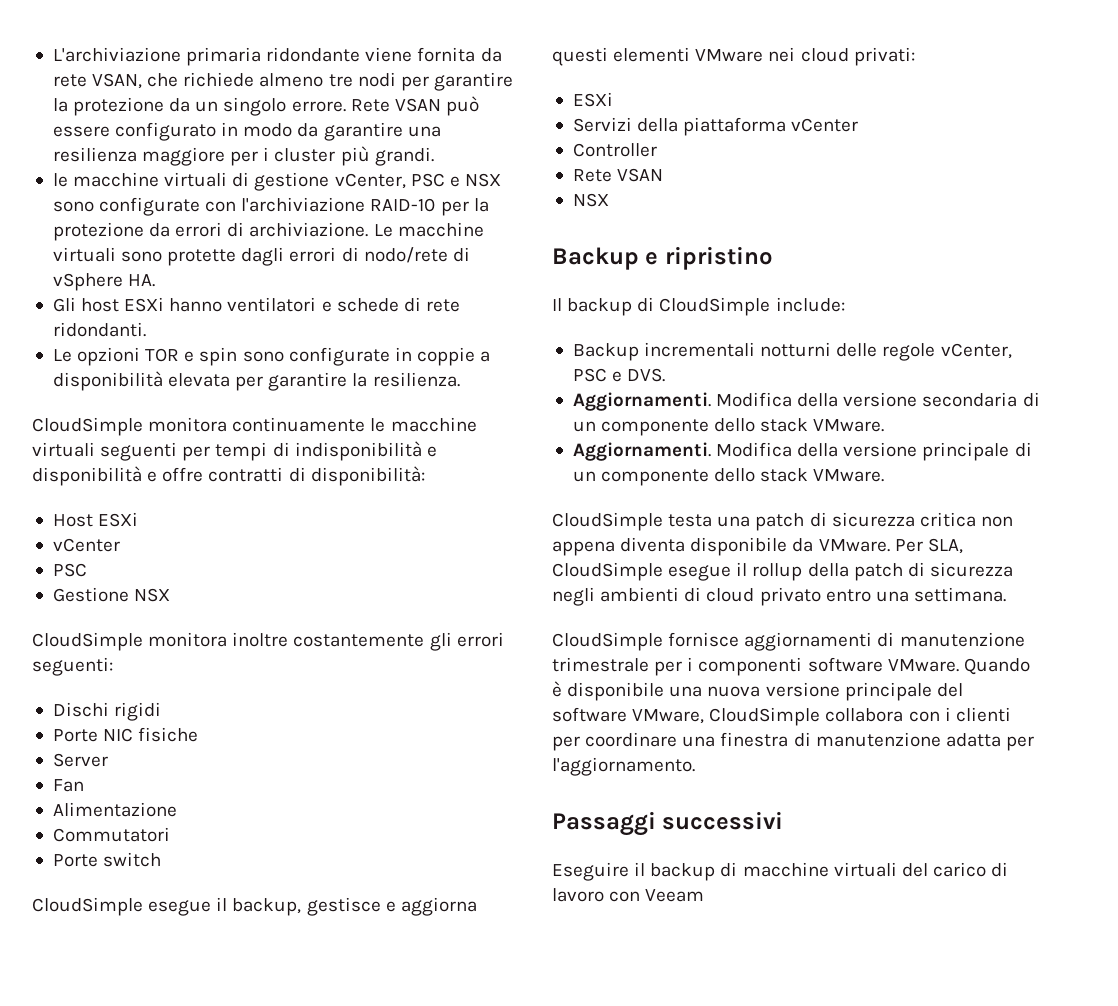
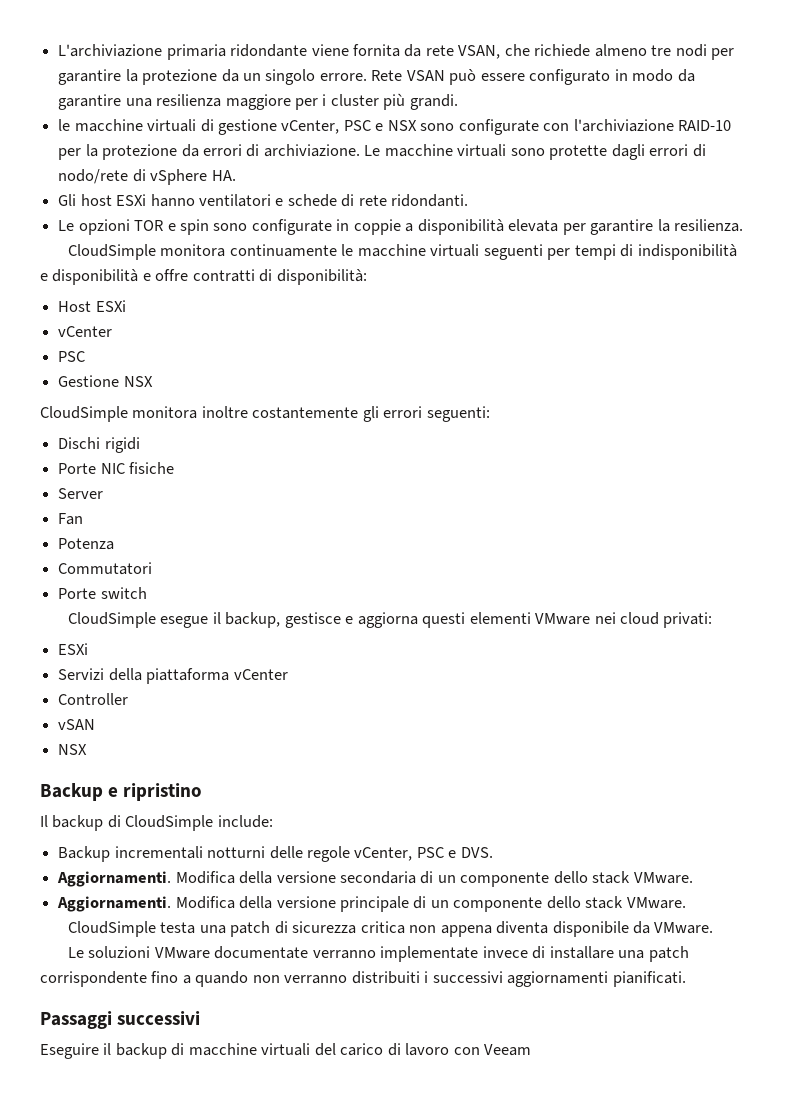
- Alimentazione
+ Potenza
  Controller
- Rete VSAN
+ vSAN
- CloudSimple testa una patch di sicurezza critica non appena diventa disponibile da VMware. Per SLA, CloudSimple esegue il rollup della patch di sicurezza negli ambienti di cloud privato entro una settimana.
- CloudSimple fornisce aggiornamenti di manutenzione trimestrale per i componenti software VMware. Quando è disponibile una nuova versione principale del software VMware, CloudSimple collabora con i clienti per coordinare una finestra di manutenzione adatta per l'aggiornamento.
+ CloudSimple testa una patch di sicurezza critica non appena diventa disponibile da VMware.
+ Le soluzioni VMware documentate verranno implementate invece di installare una patch corrispondente fino a quando non verranno distribuiti i successivi aggiornamenti pianificati.

